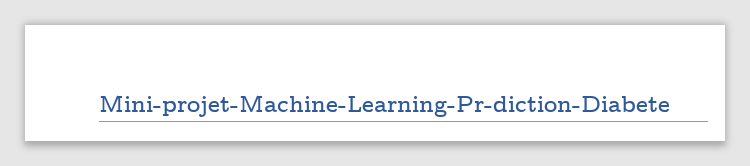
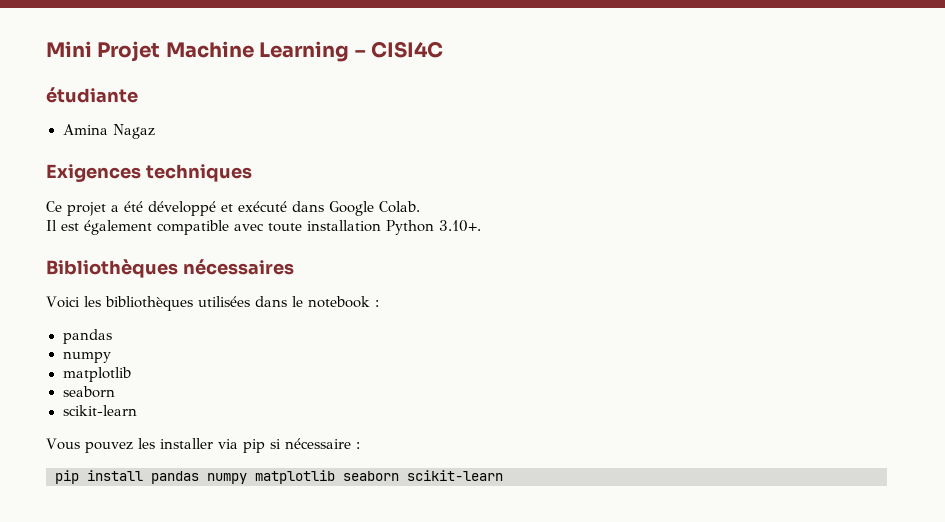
- Mini-projet-Machine-Learning-Pr-diction-Diabete
+ Mini Projet Machine Learning – CISI4C
+ étudiante
+ Amina Nagaz
+ Exigences techniques
+ Ce projet a été développé et exécuté dans Google Colab.
+ Il est également compatible avec toute installation Python 3.10+.
+ Bibliothèques nécessaires
+ Voici les bibliothèques utilisées dans le notebook :
+ pandas
+ numpy
+ matplotlib
+ seaborn
+ scikit-learn
+ Vous pouvez les installer via pip si nécessaire :
+ pip install pandas numpy matplotlib seaborn scikit-learn

